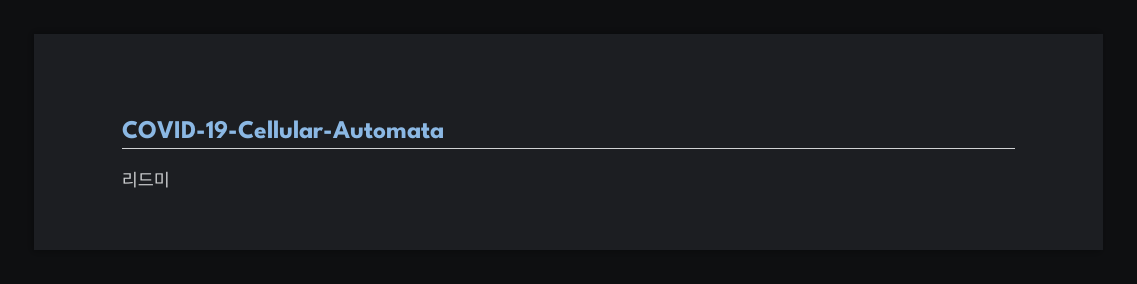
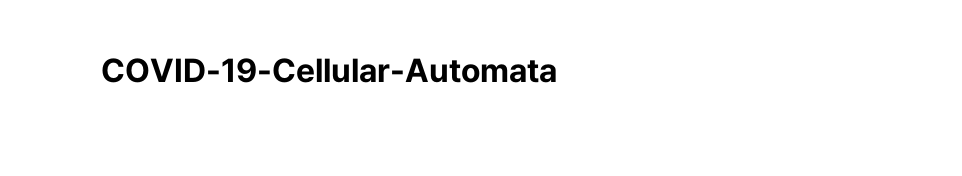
- 리드미

